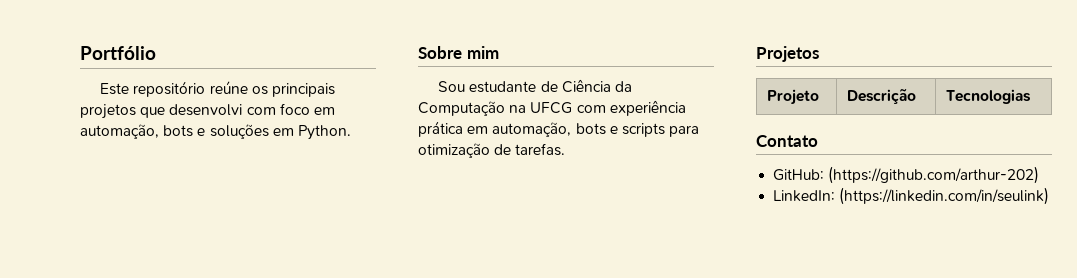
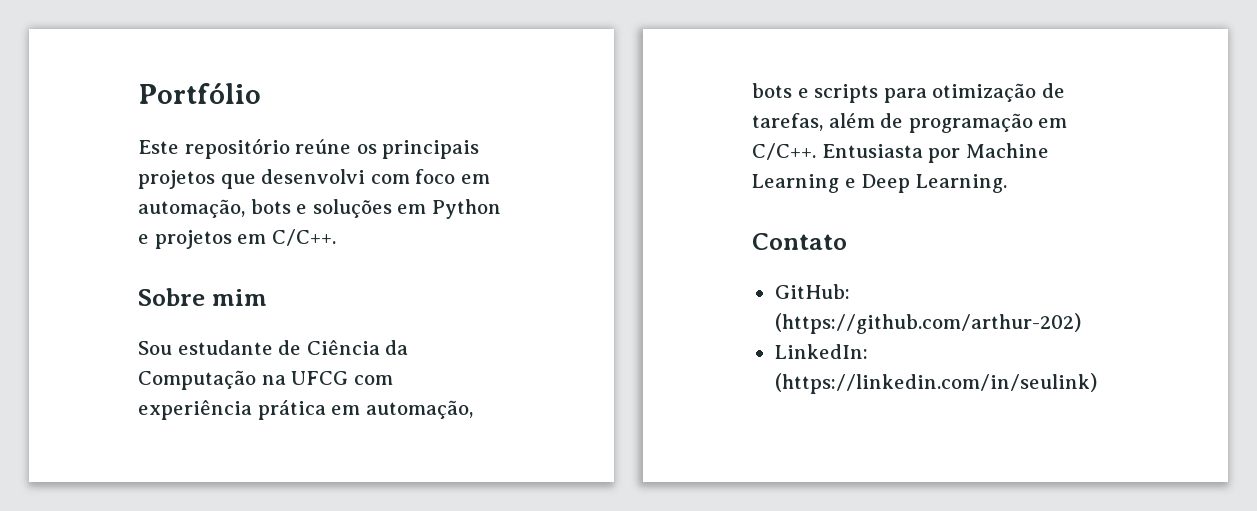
- Este repositório reúne os principais projetos que desenvolvi com foco em automação, bots e soluções em Python.
+ Este repositório reúne os principais projetos que desenvolvi com foco em automação, bots e soluções em Python e projetos em C/C++.
- Sou estudante de Ciência da Computação na UFCG com experiência prática em automação, bots e scripts para otimização de tarefas.
- Projetos
- Projeto | Descrição | Tecnologias
+ Sou estudante de Ciência da Computação na UFCG com experiência prática em automação, bots e scripts para otimização de tarefas, além de programação em C/C++. Entusiasta por Machine Learning e Deep Learning.

